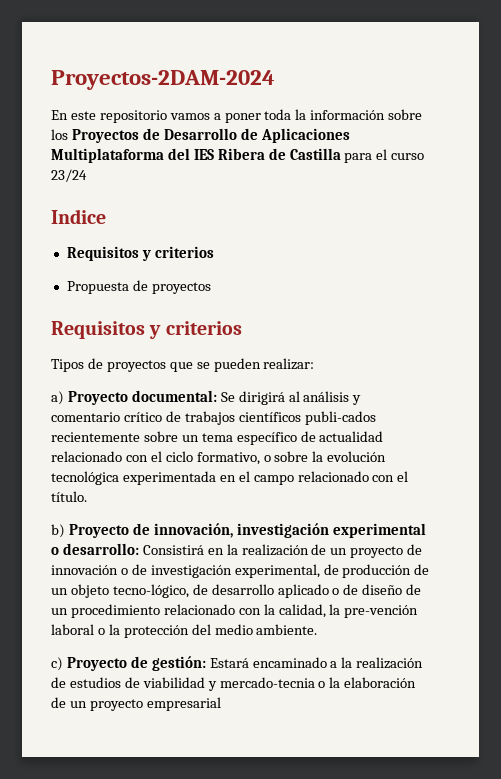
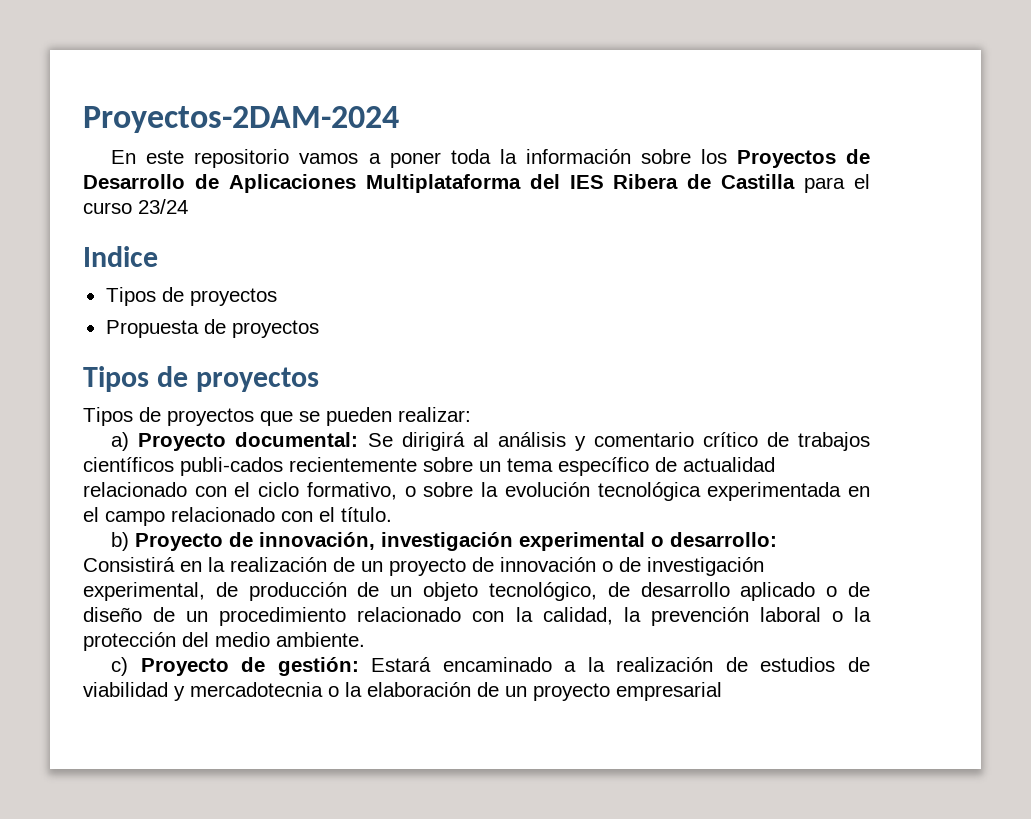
  Indice
- Requisitos y criterios
+ Tipos de proyectos
  Propuesta de proyectos
- Requisitos y criterios
+ Tipos de proyectos
- b) Proyecto de innovación, investigación experimental o desarrollo: Consistirá en la realización de un proyecto de innovación o de investigación experimental, de producción de un objeto tecno-lógico, de desarrollo aplicado o de diseño de un procedimiento relacionado con la calidad, la pre-vención laboral o la protección del medio ambiente.
+ b) Proyecto de innovación, investigación experimental o desarrollo: Consistirá en la realización de un proyecto de innovación o de investigación experimental, de producción de un objeto tecnológico, de desarrollo aplicado o de diseño de un procedimiento relacionado con la calidad, la prevención laboral o la protección del medio ambiente.
- c) Proyecto de gestión: Estará encaminado a la realización de estudios de viabilidad y mercado-tecnia o la elaboración de un proyecto empresarial
+ c) Proyecto de gestión: Estará encaminado a la realización de estudios de viabilidad y mercadotecnia o la elaboración de un proyecto empresarial

